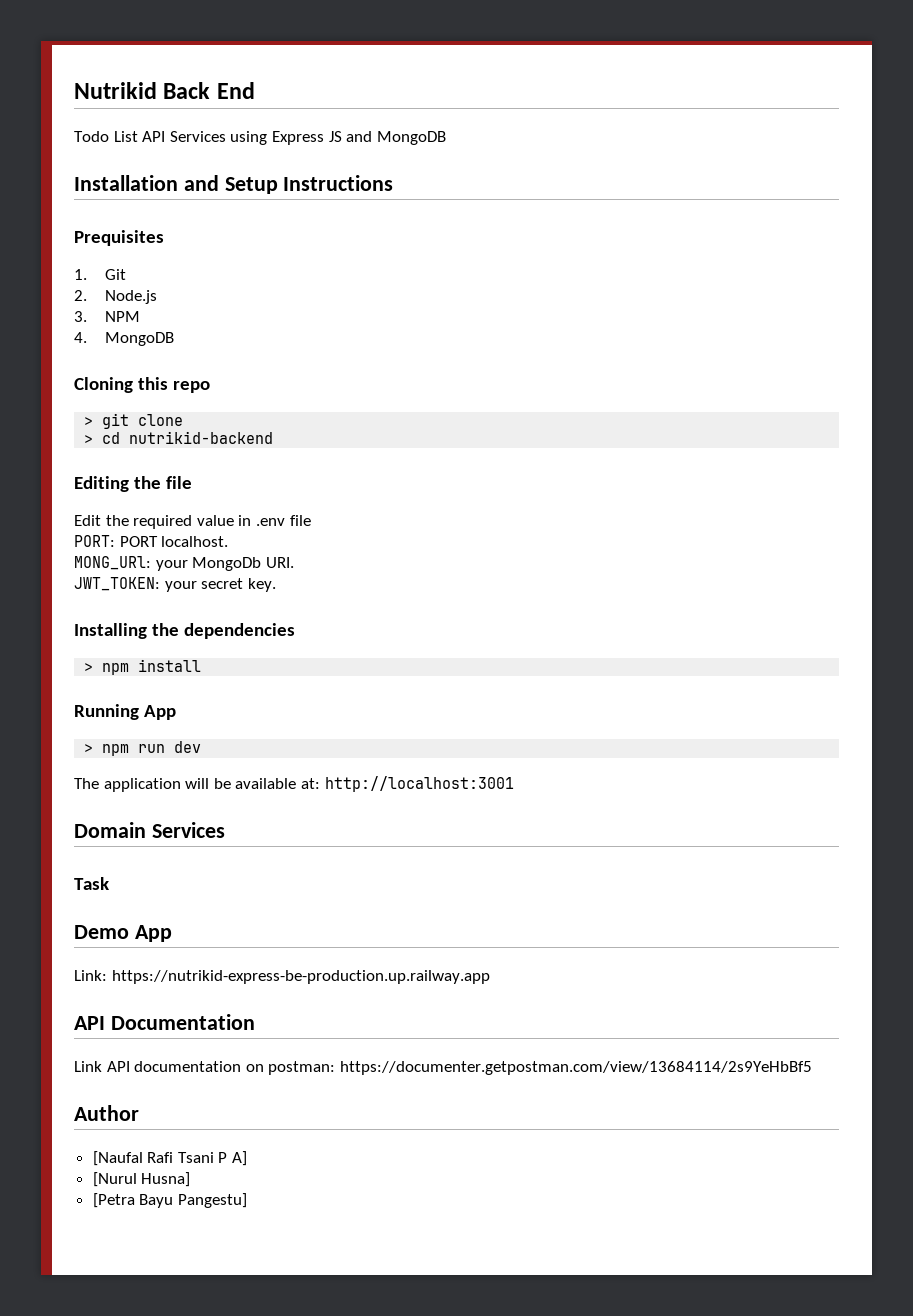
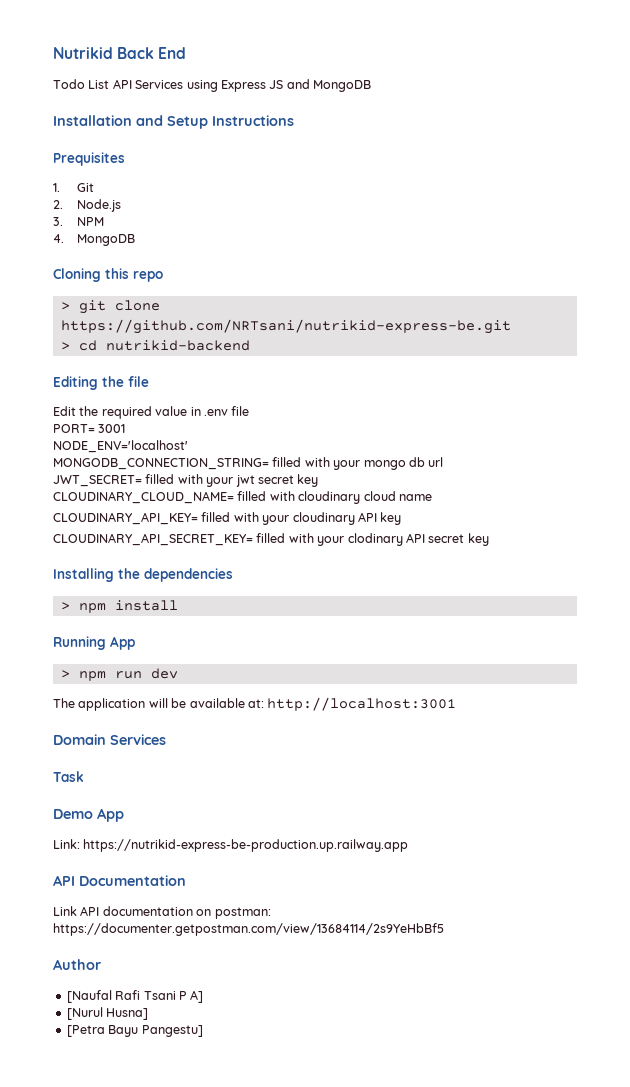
- > git clone
+ > git clone https://github.com/NRTsani/nutrikid-express-be.git
- PORT: PORT localhost.
- MONG_URl: your MongoDb URI.
- JWT_TOKEN: your secret key.
+ PORT= 3001
+ NODE_ENV='localhost'
+ MONGODB_CONNECTION_STRING= filled with your mongo db url
+ JWT_SECRET= filled with your jwt secret key
+ CLOUDINARY_CLOUD_NAME= filled with cloudinary cloud name
+ CLOUDINARY_API_KEY= filled with your cloudinary API key
+ CLOUDINARY_API_SECRET_KEY= filled with your clodinary API secret key

